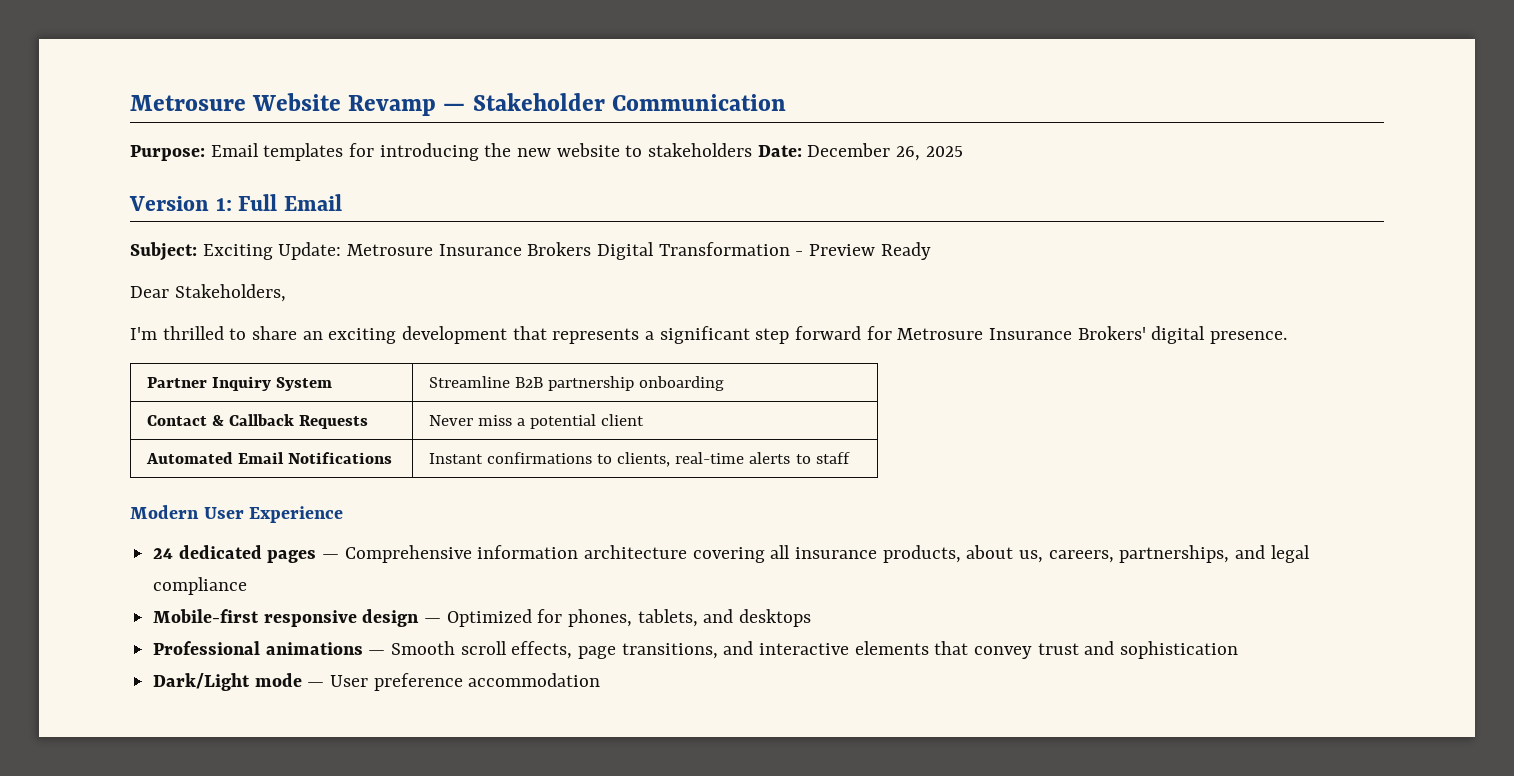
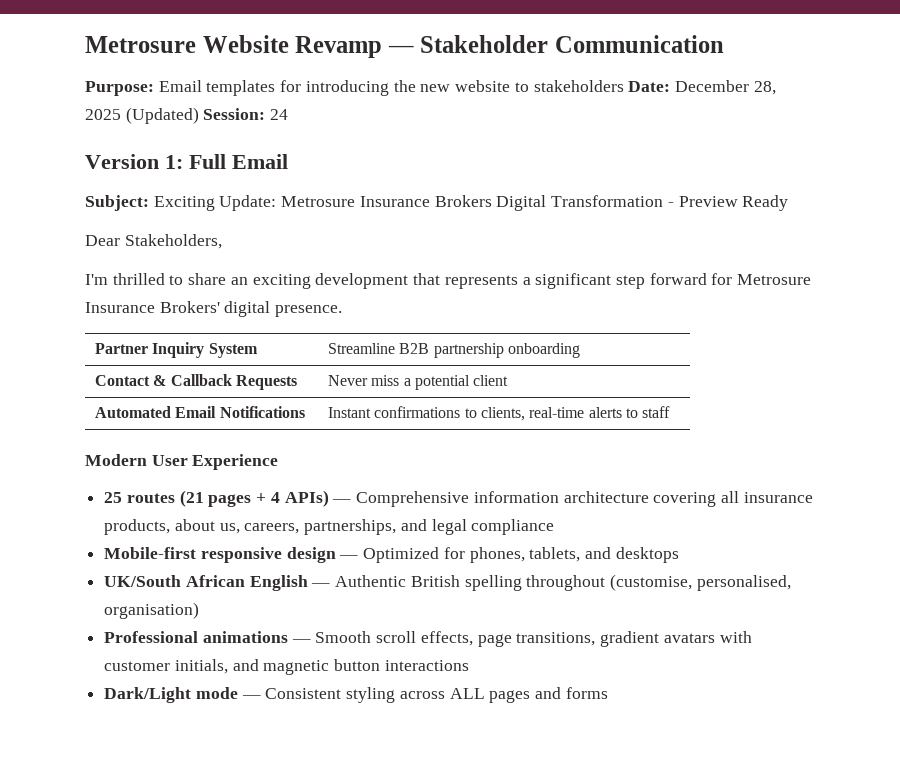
- Purpose: Email templates for introducing the new website to stakeholders Date: December 26, 2025
+ Purpose: Email templates for introducing the new website to stakeholders Date: December 28, 2025 (Updated) Session: 24
- 24 dedicated pages — Comprehensive information architecture covering all insurance products, about us, careers, partnerships, and legal compliance
+ 25 routes (21 pages + 4 APIs) — Comprehensive information architecture covering all insurance products, about us, careers, partnerships, and legal compliance
+ UK/South African English — Authentic British spelling throughout (customise, personalised, organisation)
- Professional animations — Smooth scroll effects, page transitions, and interactive elements that convey trust and sophistication
- Dark/Light mode — User preference accommodation
+ Professional animations — Smooth scroll effects, page transitions, gradient avatars with customer initials, and magnetic button interactions
+ Dark/Light mode — Consistent styling across ALL pages and forms

